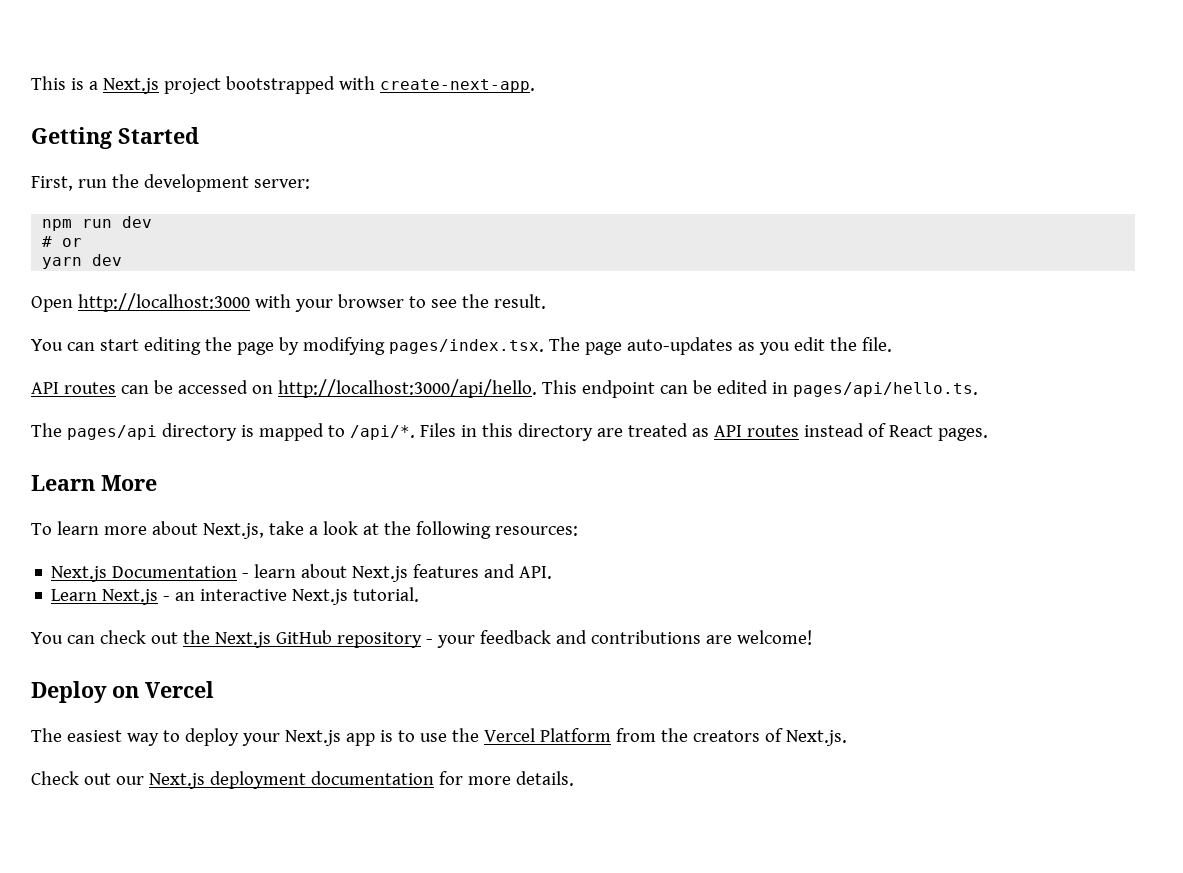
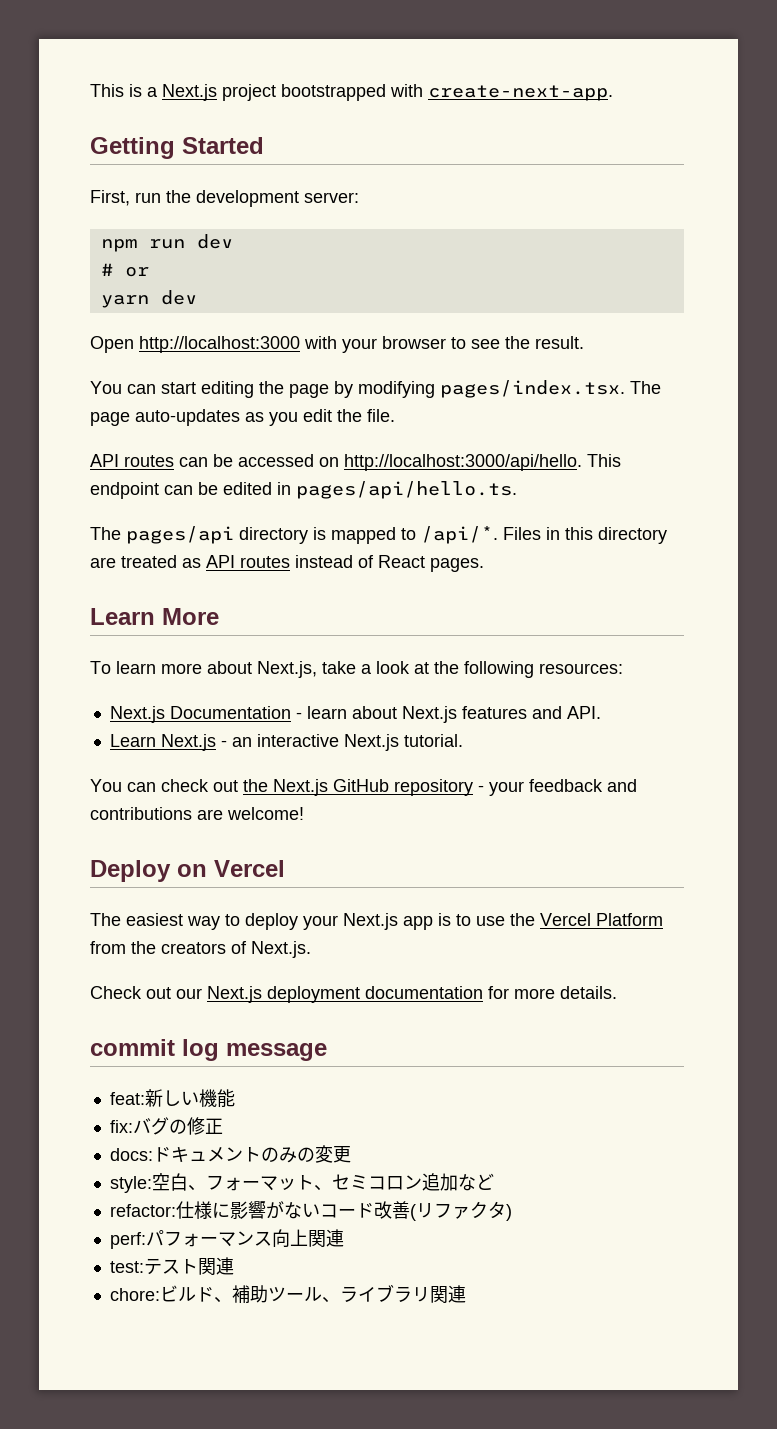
+ commit log message
+ feat:新しい機能
+ fix:バグの修正
+ docs:ドキュメントのみの変更
+ style:空白、フォーマット、セミコロン追加など
+ refactor:仕様に影響がないコード改善(リファクタ)
+ perf:パフォーマンス向上関連
+ test:テスト関連
+ chore:ビルド、補助ツール、ライブラリ関連

